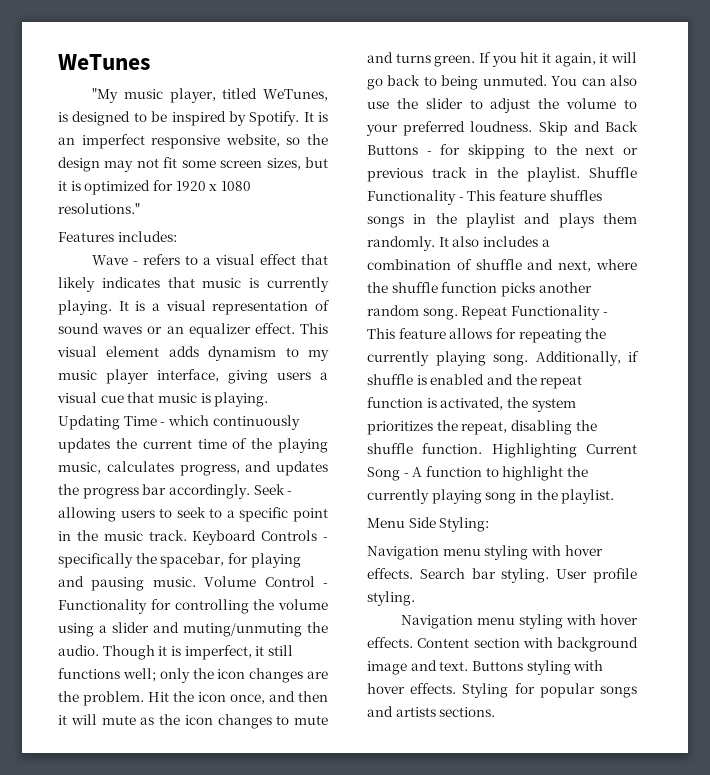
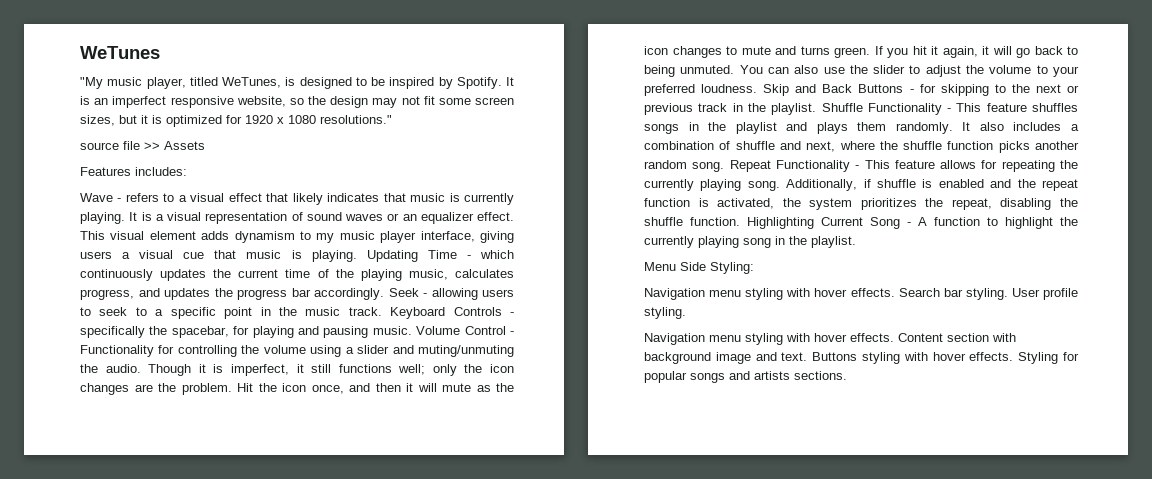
+ source file >> Assets

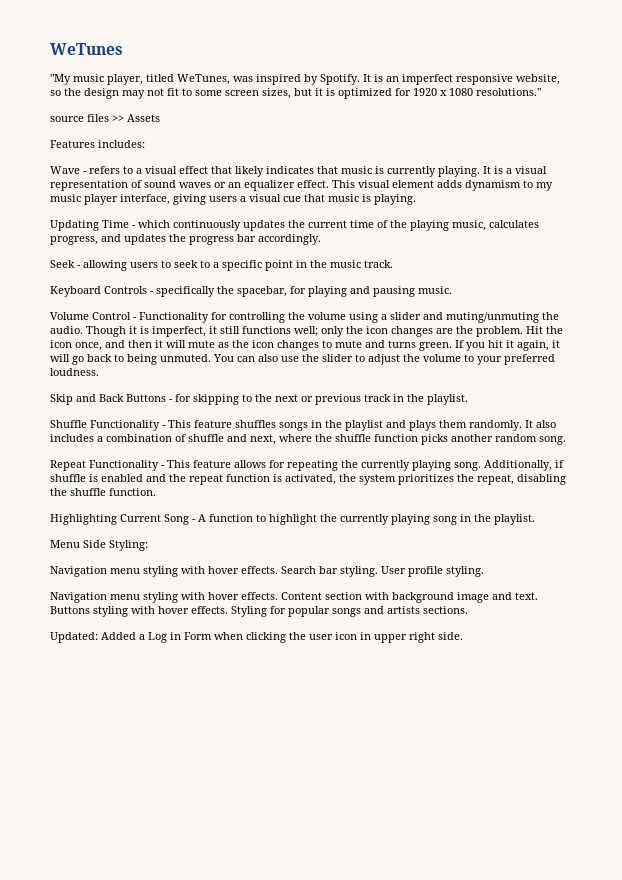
- "My music player, titled WeTunes, is designed to be inspired by Spotify.
+ "My music player, titled WeTunes, was inspired by Spotify.
- It is an imperfect responsive website, so the design may not fit some screen sizes, but it is optimized for 1920 x 1080 resolutions."
+ It is an imperfect responsive website, so the design may not fit to some screen sizes, but it is optimized for 1920 x 1080 resolutions."
- source file >> Assets
+ source files >> Assets
- This visual element adds dynamism to my music player interface, giving users a visual cue that music is playing. Updating Time - which continuously updates the current time of the playing music, calculates progress, and updates the progress bar accordingly. Seek - allowing users to seek to a specific point in the music track. Keyboard Controls - specifically the spacebar, for playing and pausing music. Volume Control - Functionality for controlling the volume using a slider and muting/unmuting the audio.
+ This visual element adds dynamism to my music player interface, giving users a visual cue that music is playing.
+ Updating Time - which continuously updates the current time of the playing music, calculates progress, and updates the progress bar accordingly.
+ Seek - allowing users to seek to a specific point in the music track.
+ Keyboard Controls - specifically the spacebar, for playing and pausing music.
+ Volume Control - Functionality for controlling the volume using a slider and muting/unmuting the audio.
- You can also use the slider to adjust the volume to your preferred loudness. Skip and Back Buttons - for skipping to the next or previous track in the playlist. Shuffle Functionality - This feature shuffles songs in the playlist and plays them randomly.
+ You can also use the slider to adjust the volume to your preferred loudness.
+ Skip and Back Buttons - for skipping to the next or previous track in the playlist.
+ Shuffle Functionality - This feature shuffles songs in the playlist and plays them randomly.
- It also includes a combination of shuffle and next, where the shuffle function picks another random song. Repeat Functionality - This feature allows for repeating the currently playing song.
+ It also includes a combination of shuffle and next, where the shuffle function picks another random song.
+ Repeat Functionality - This feature allows for repeating the currently playing song.
- Additionally, if shuffle is enabled and the repeat function is activated, the system prioritizes the repeat, disabling the shuffle function. Highlighting Current Song - A function to highlight the currently playing song in the playlist.
+ Additionally, if shuffle is enabled and the repeat function is activated, the system prioritizes the repeat, disabling the shuffle function.
+ Highlighting Current Song - A function to highlight the currently playing song in the playlist.
+ Updated: Added a Log in Form when clicking the user icon in upper right side.

